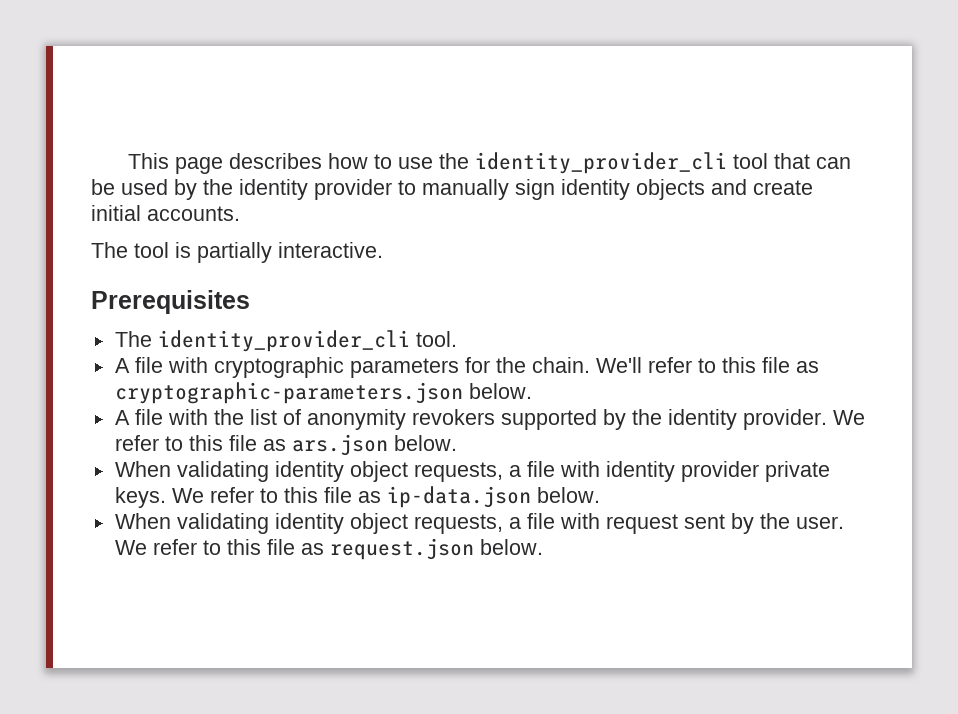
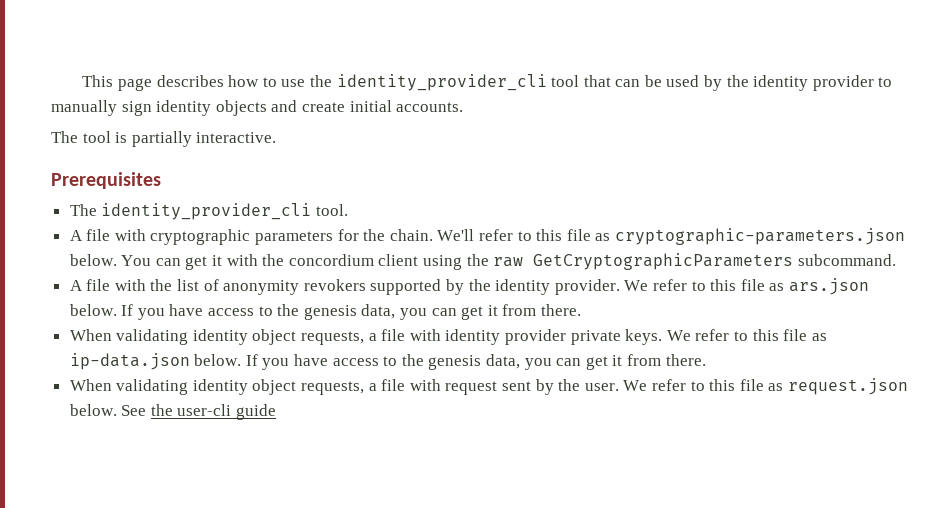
+ You can get it with the concordium client using the raw GetCryptographicParameters subcommand.
- We refer to this file as ars.json below.
+ We refer to this file as ars.json below. If you have access to the genesis data, you can get it from there.
- We refer to this file as ip-data.json below.
+ We refer to this file as ip-data.json below. If you have access to the genesis data, you can get it from there.
+ See the user-cli guide

